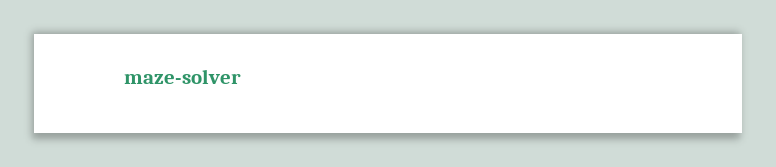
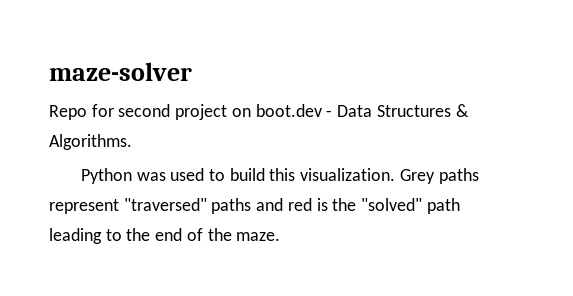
+ Repo for second project on boot.dev - Data Structures & Algorithms.
+ Python was used to build this visualization. Grey paths represent "traversed" paths and red is the "solved" path leading to the end of the maze.

